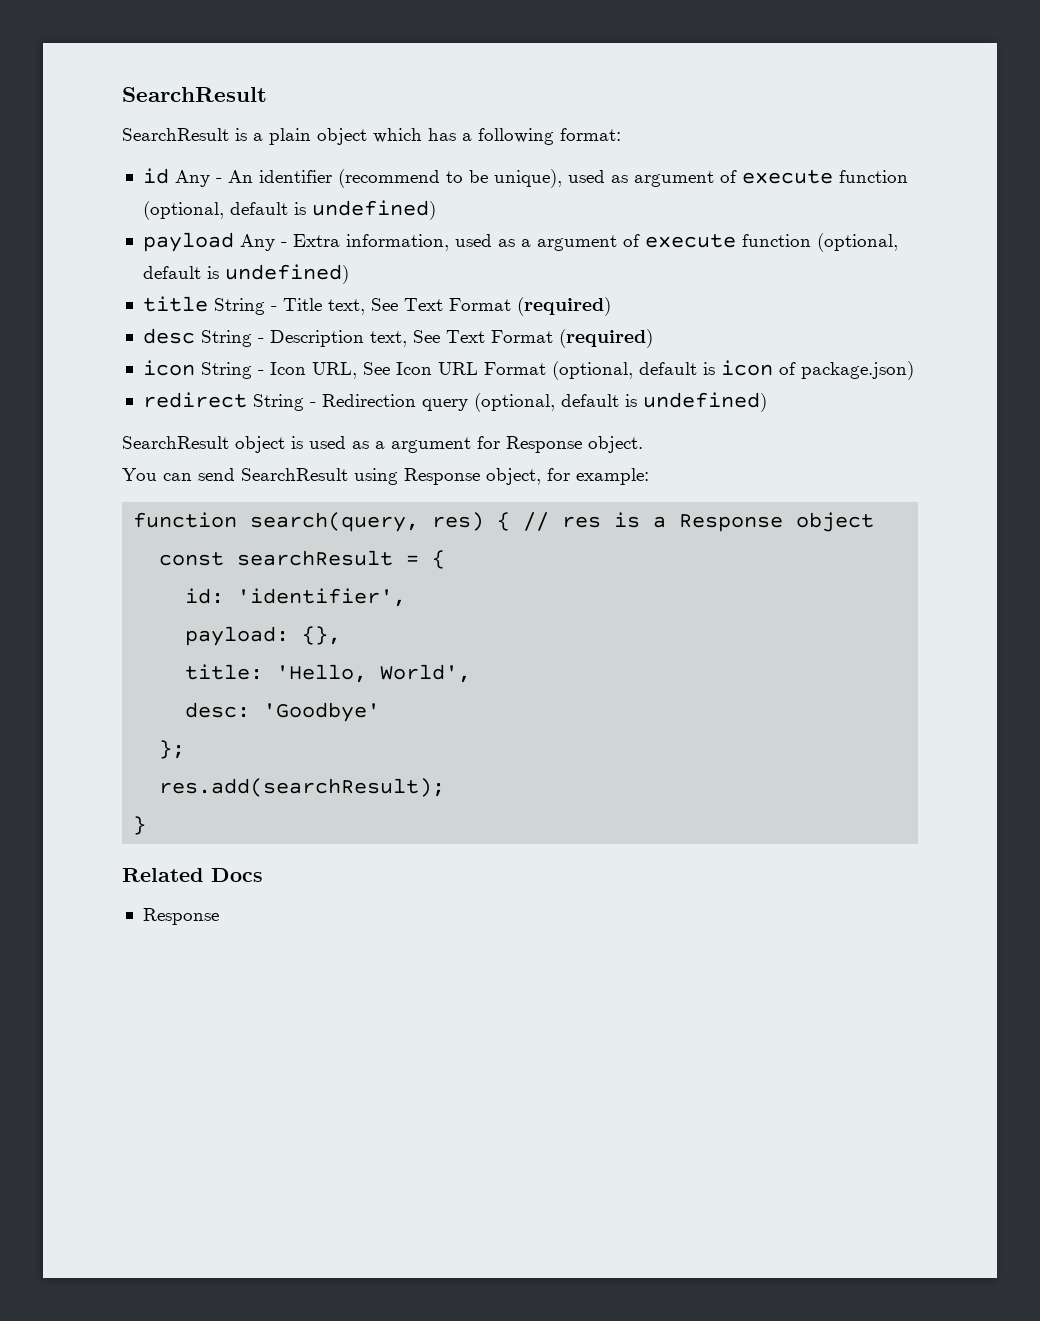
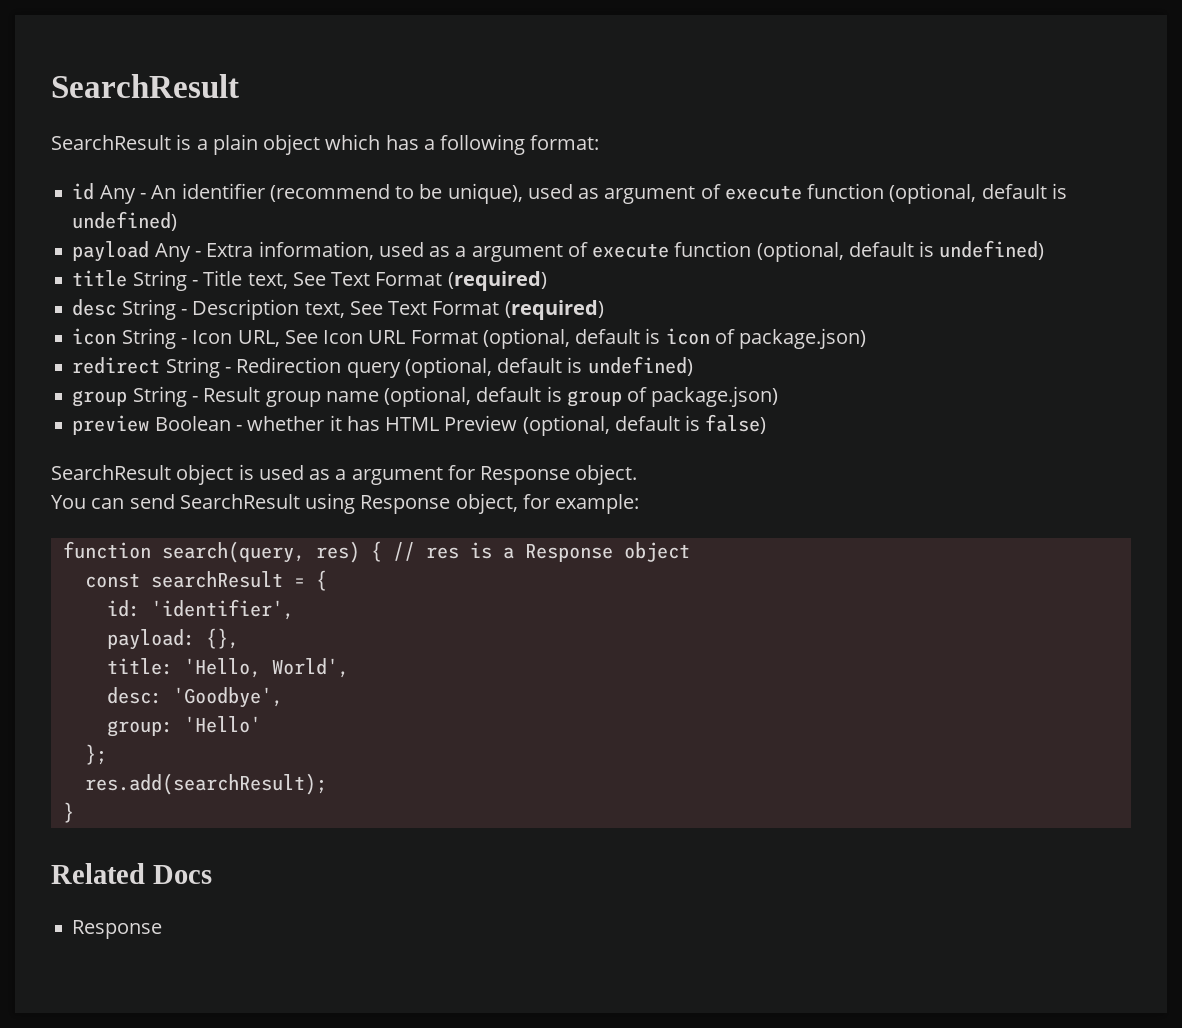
+ group String - Result group name (optional, default is group of package.json)
+ preview Boolean - whether it has HTML Preview (optional, default is false)
- desc: 'Goodbye'
+ desc: 'Goodbye',
+ group: 'Hello'

